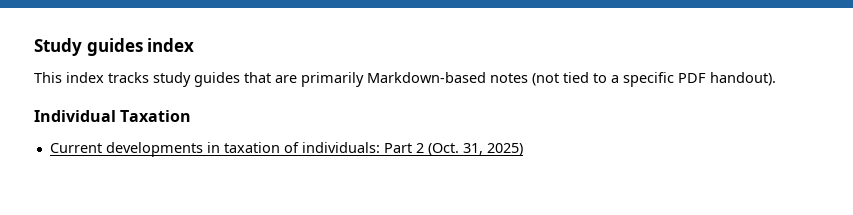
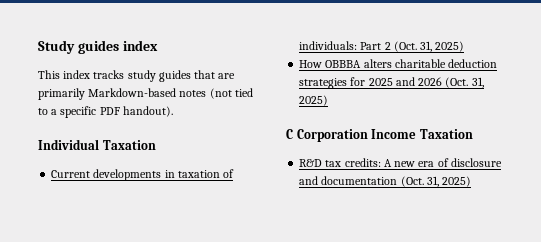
+ How OBBBA alters charitable deduction strategies for 2025 and 2026 (Oct. 31, 2025)
+ C Corporation Income Taxation
+ R&D tax credits: A new era of disclosure and documentation (Oct. 31, 2025)

